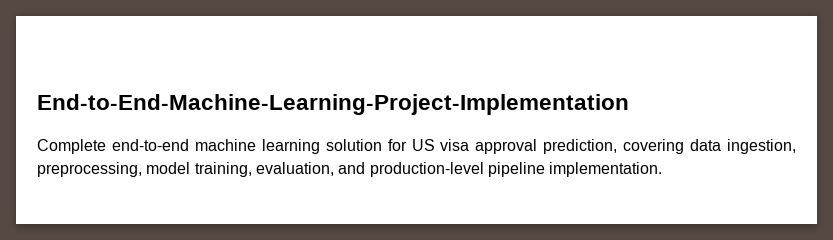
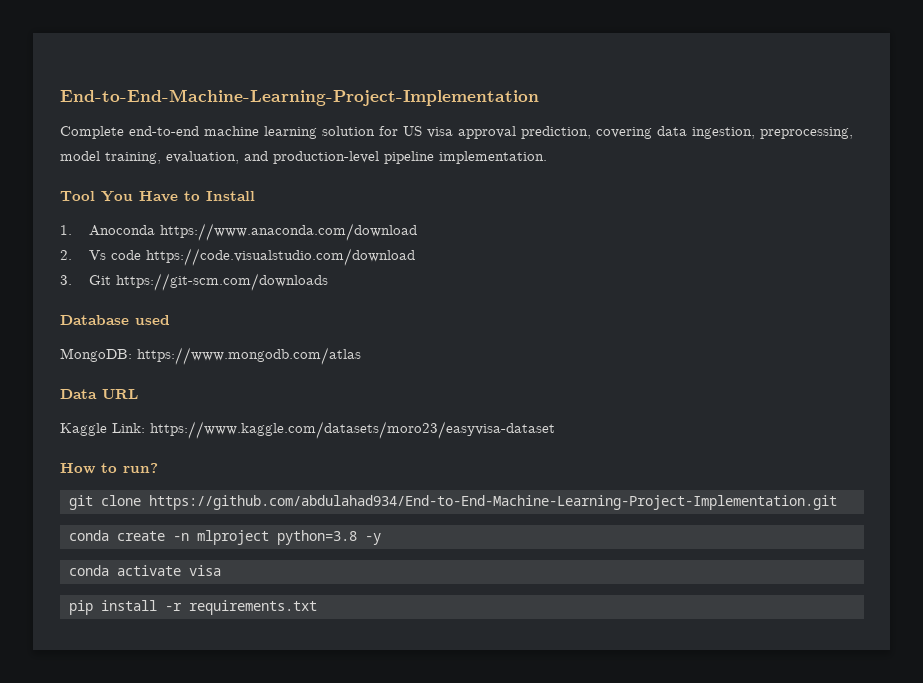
+ Tool You Have to Install
+ 1. Anoconda https://www.anaconda.com/download
+ 2. Vs code https://code.visualstudio.com/download
+ 3. Git https://git-scm.com/downloads
+ Database used
+ MongoDB: https://www.mongodb.com/atlas
+ Data URL
+ Kaggle Link: https://www.kaggle.com/datasets/moro23/easyvisa-dataset
+ How to run?
+ git clone https://github.com/abdulahad934/End-to-End-Machine-Learning-Project-Implementation.git
+ conda create -n mlproject python=3.8 -y
+ conda activate visa
+ pip install -r requirements.txt

